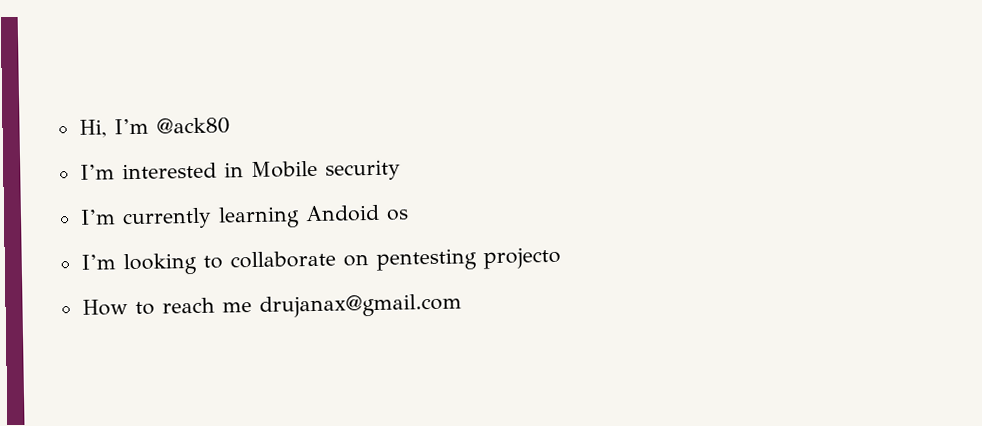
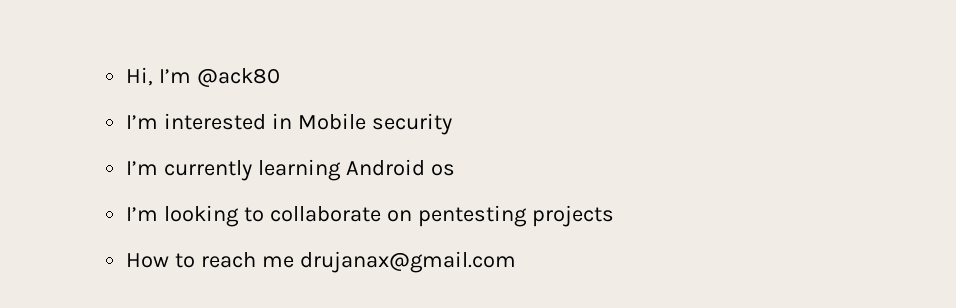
- I’m currently learning Andoid os
+ I’m currently learning Android os
- I’m looking to collaborate on pentesting projecto
+ I’m looking to collaborate on pentesting projects

